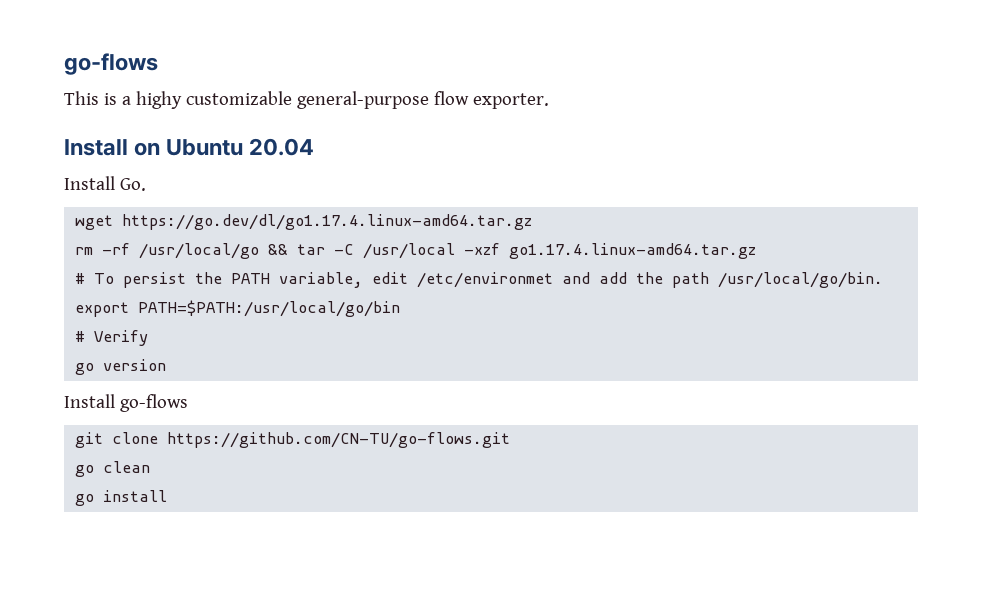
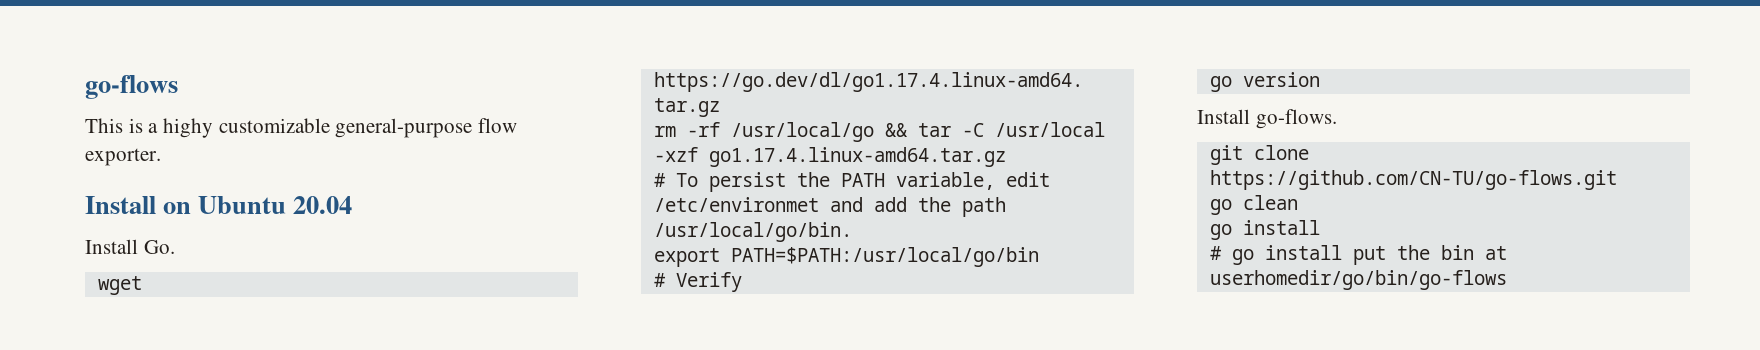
- Install go-flows
+ Install go-flows.
+ # go install put the bin at userhomedir/go/bin/go-flows

